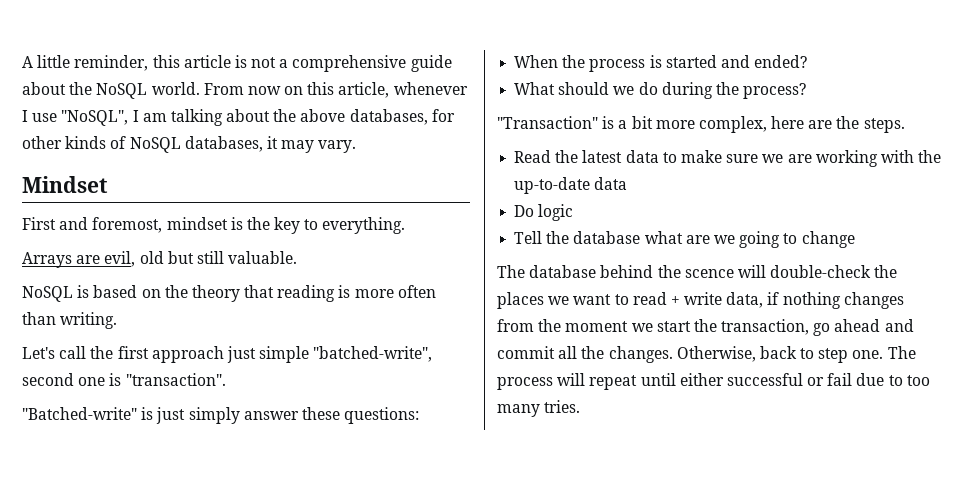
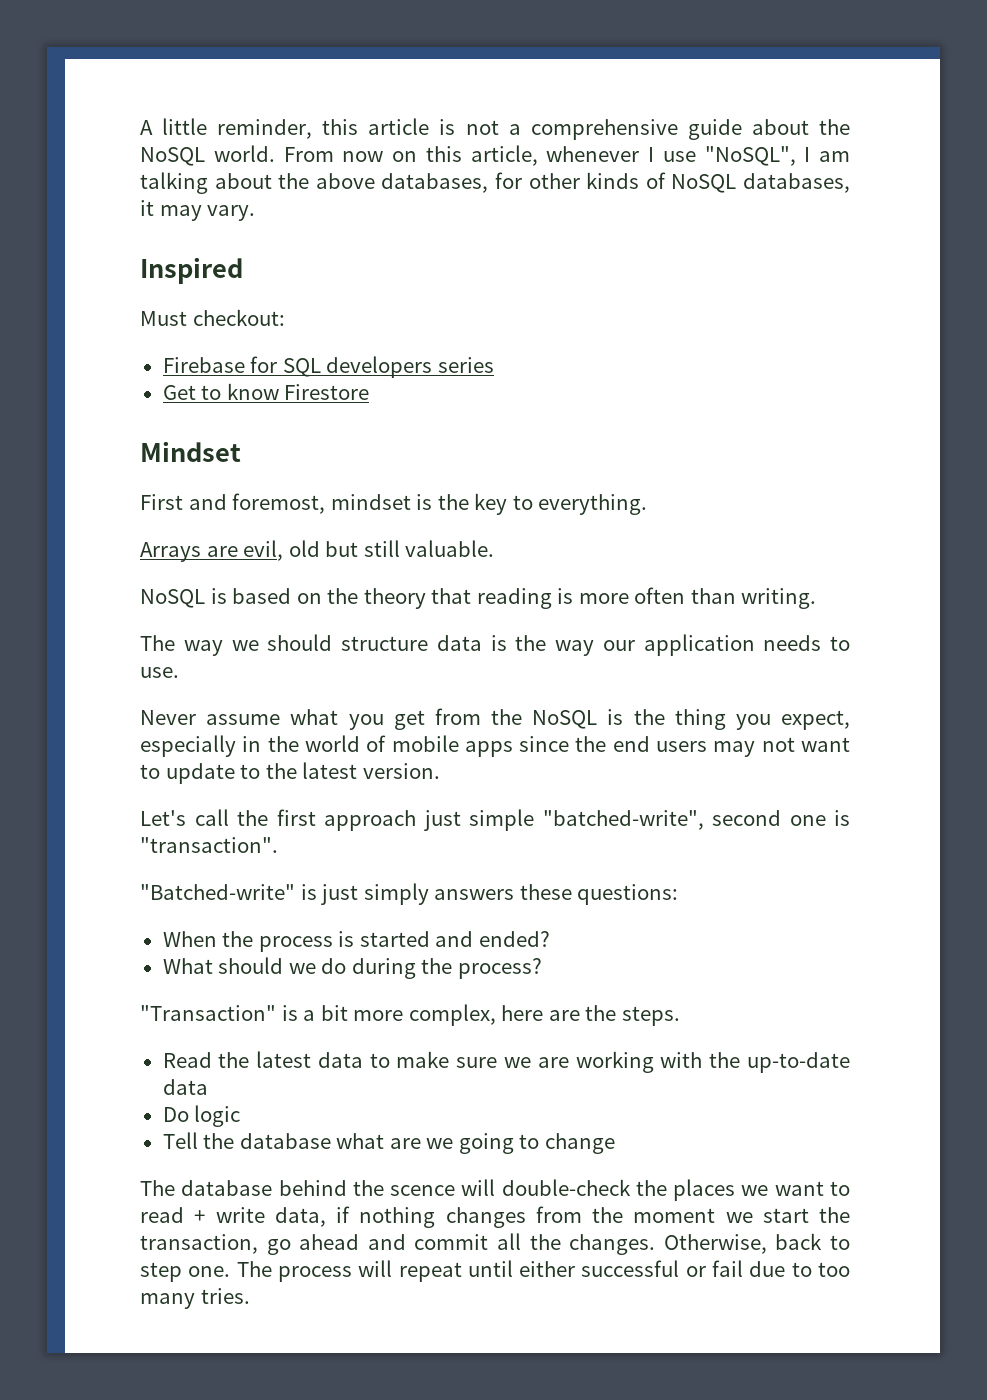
+ Inspired
+ Must checkout:
+ Firebase for SQL developers series
+ Get to know Firestore
+ The way we should structure data is the way our application needs to use.
+ Never assume what you get from the NoSQL is the thing you expect, especially in the world of mobile apps since the end users may not want to update to the latest version.
- "Batched-write" is just simply answer these questions:
+ "Batched-write" is just simply answers these questions:

